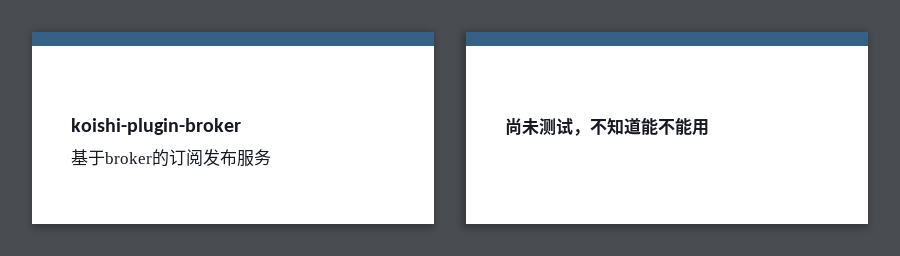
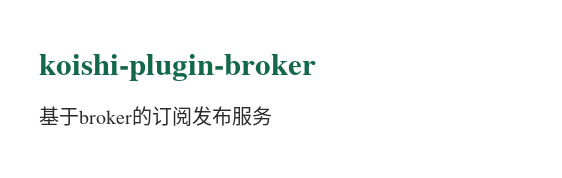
- 尚未测试，不知道能不能用

